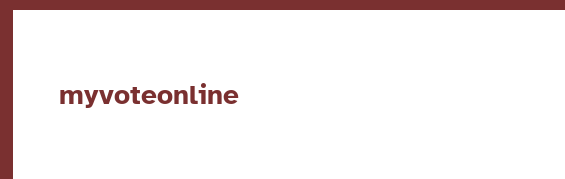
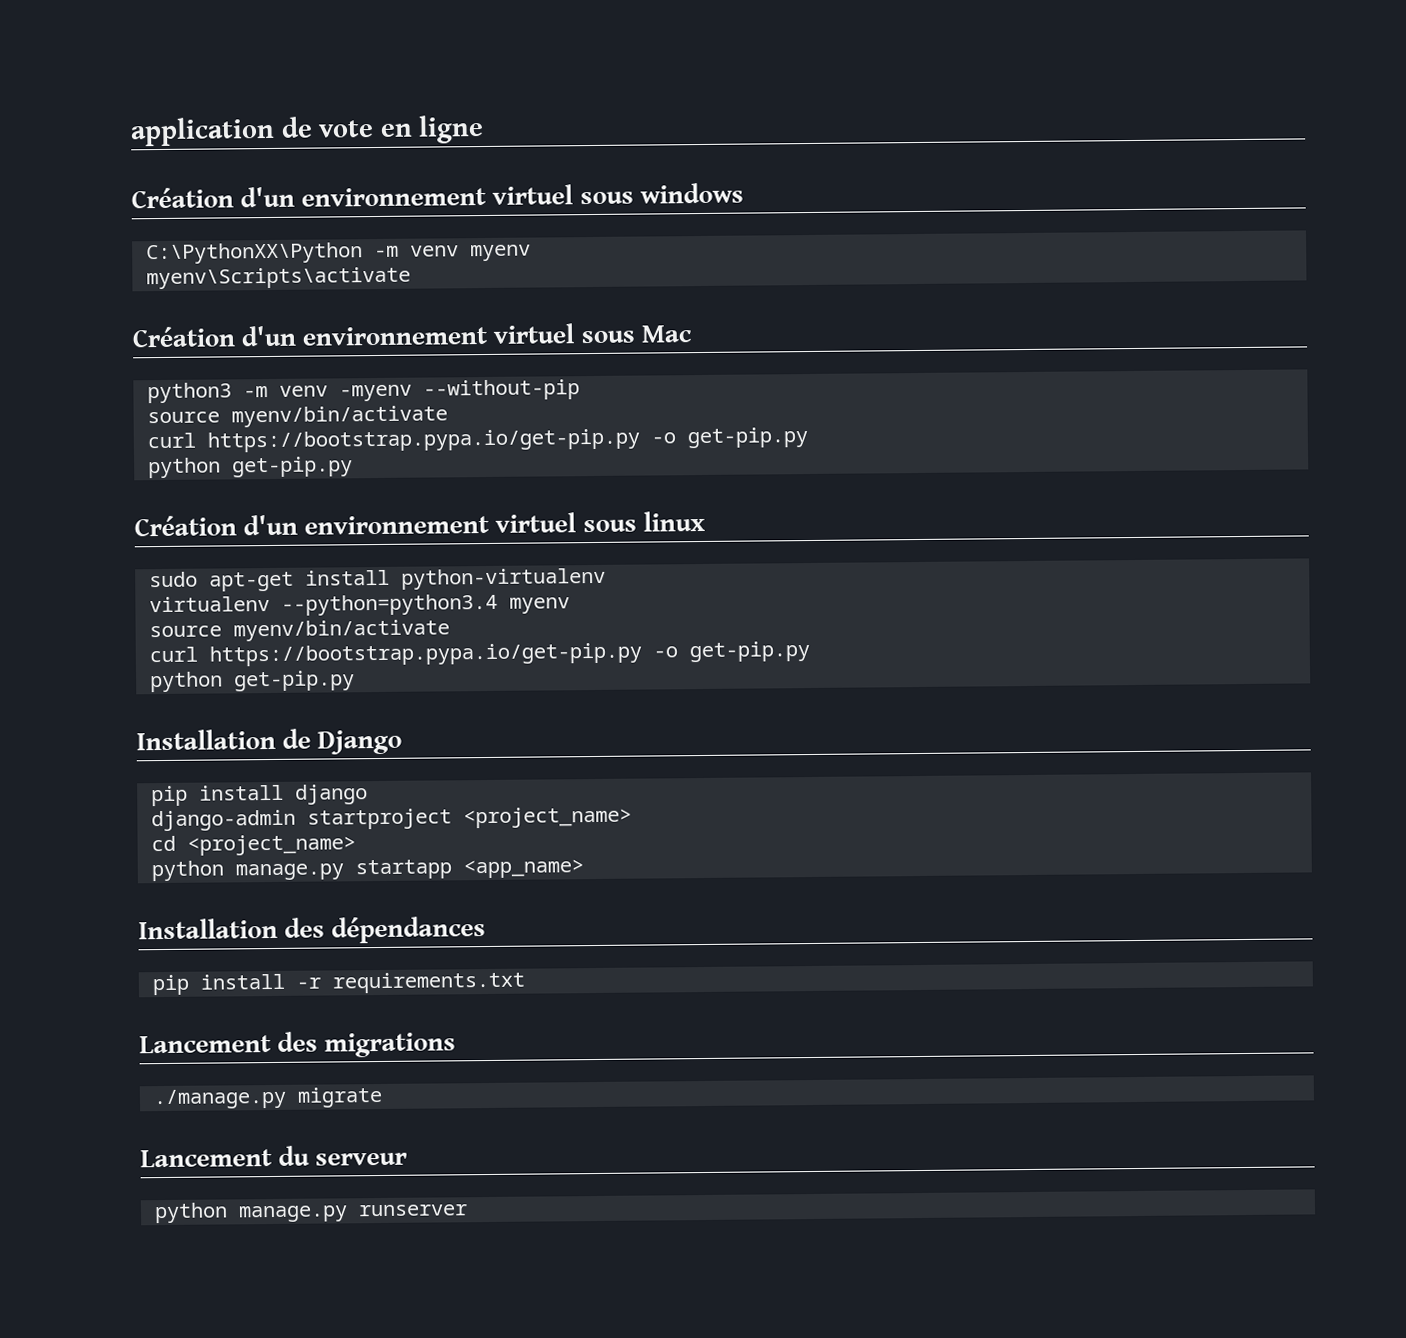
- myvoteonline
+ application de vote en ligne
+ Création d'un environnement virtuel sous windows
+ C:\PythonXX\Python -m venv myenv
+ myenv\Scripts\activate
+ Création d'un environnement virtuel sous Mac
+ python3 -m venv -myenv --without-pip
+ source myenv/bin/activate
+ curl https://bootstrap.pypa.io/get-pip.py -o get-pip.py
+ python get-pip.py
+ Création d'un environnement virtuel sous linux
+ sudo apt-get install python-virtualenv
+ virtualenv --python=python3.4 myenv
+ source myenv/bin/activate
+ curl https://bootstrap.pypa.io/get-pip.py -o get-pip.py
+ python get-pip.py
+ Installation de Django
+ pip install django
+ django-admin startproject <project_name>
+ cd <project_name>
+ python manage.py startapp <app_name>
+ Installation des dépendances
+ pip install -r requirements.txt
+ Lancement des migrations
+ ./manage.py migrate
+ Lancement du serveur
+ python manage.py runserver

